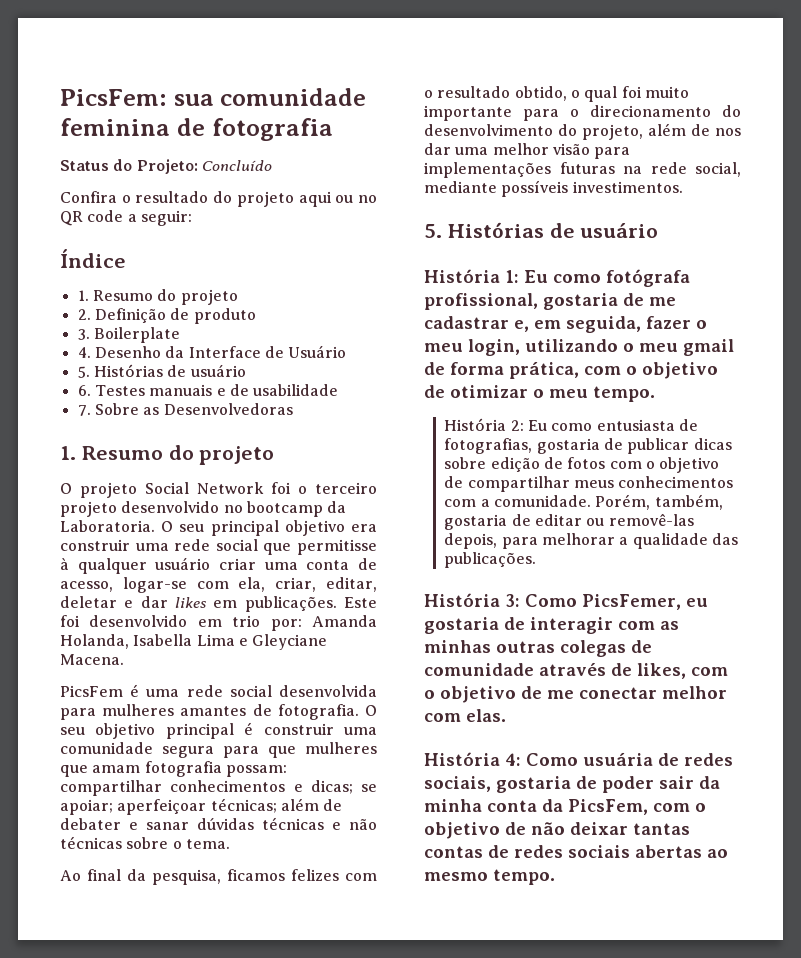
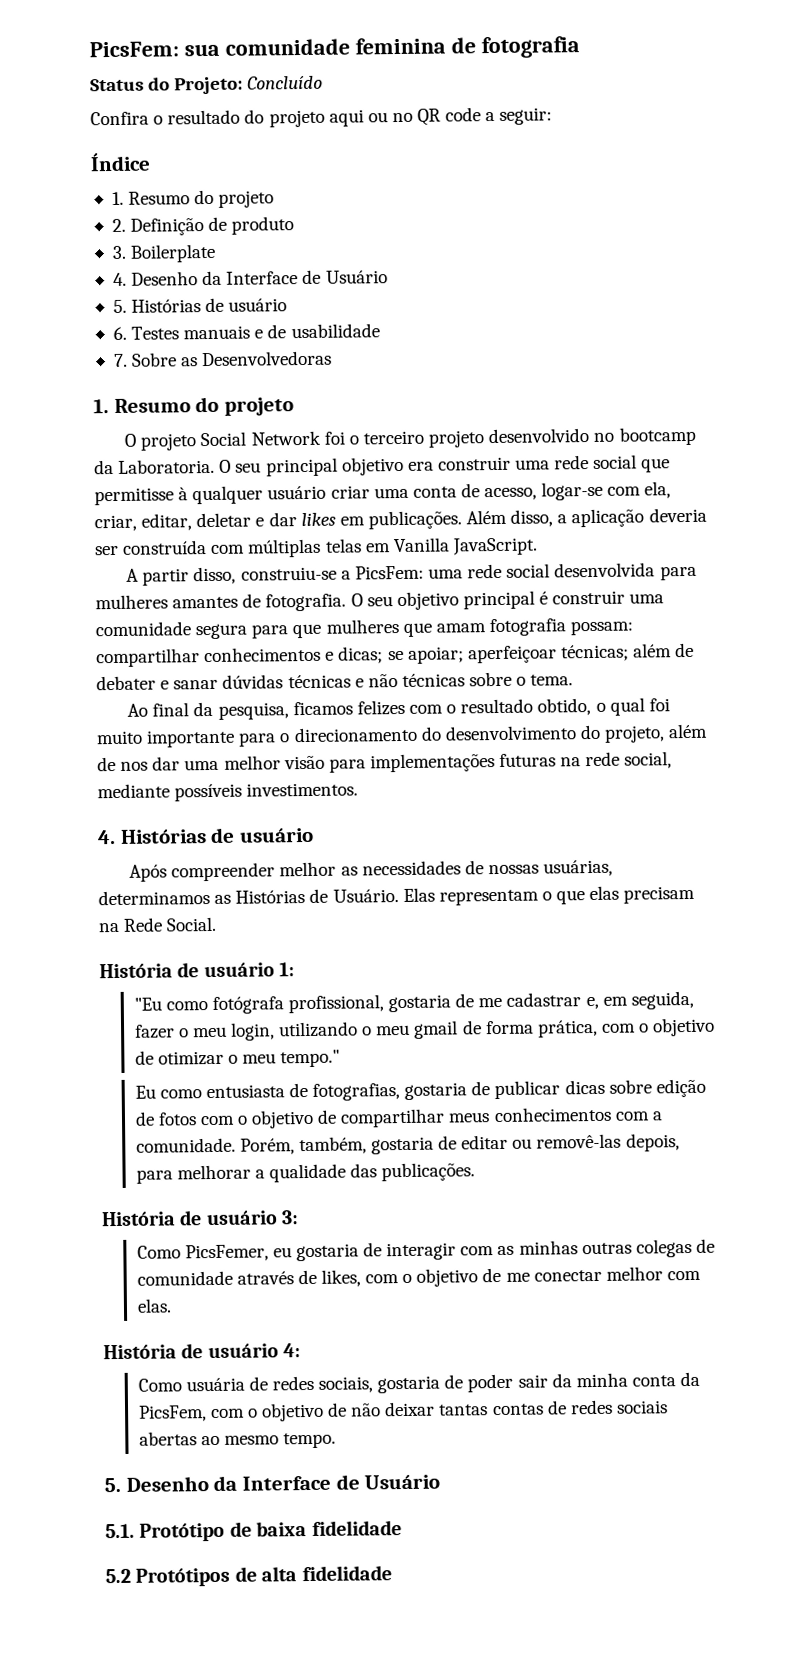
- Este foi desenvolvido em trio por: Amanda Holanda, Isabella Lima e Gleyciane Macena.
- PicsFem é uma rede social desenvolvida para mulheres amantes de fotografia.
+ Além disso, a aplicação deveria ser construída com múltiplas telas em Vanilla JavaScript.
+ A partir disso, construiu-se a PicsFem: uma rede social desenvolvida para mulheres amantes de fotografia.
  Ao final da pesquisa, ficamos felizes com o resultado obtido, o qual foi muito importante para o direcionamento do desenvolvimento do projeto, além de nos dar uma melhor visão para implementações futuras na rede social, mediante possíveis investimentos.
- 5. Histórias de usuário
- História 1: Eu como fotógrafa profissional, gostaria de me cadastrar e, em seguida, fazer o meu login, utilizando o meu gmail de forma prática, com o objetivo de otimizar o meu tempo.
- História 2: Eu como entusiasta de fotografias, gostaria de publicar dicas sobre edição de fotos com o objetivo de compartilhar meus conhecimentos com a comunidade.
+ 4. Histórias de usuário
+ Após compreender melhor as necessidades de nossas usuárias, determinamos as Histórias de Usuário. Elas representam o que elas precisam na Rede Social.
+ História de usuário 1:
+ "Eu como fotógrafa profissional, gostaria de me cadastrar e, em seguida, fazer o meu login, utilizando o meu gmail de forma prática, com o objetivo de otimizar o meu tempo."
+ Eu como entusiasta de fotografias, gostaria de publicar dicas sobre edição de fotos com o objetivo de compartilhar meus conhecimentos com a comunidade.
- História 3: Como PicsFemer, eu gostaria de interagir com as minhas outras colegas de comunidade através de likes, com o objetivo de me conectar melhor com elas.
+ História de usuário 3:
+ Como PicsFemer, eu gostaria de interagir com as minhas outras colegas de comunidade através de likes, com o objetivo de me conectar melhor com elas.
- História 4: Como usuária de redes sociais, gostaria de poder sair da minha conta da PicsFem, com o objetivo de não deixar tantas contas de redes sociais abertas ao mesmo tempo.
+ História de usuário 4:
+ Como usuária de redes sociais, gostaria de poder sair da minha conta da PicsFem, com o objetivo de não deixar tantas contas de redes sociais abertas ao mesmo tempo.
+ 5. Desenho da Interface de Usuário
+ 5.1. Protótipo de baixa fidelidade
+ 5.2 Protótipos de alta fidelidade

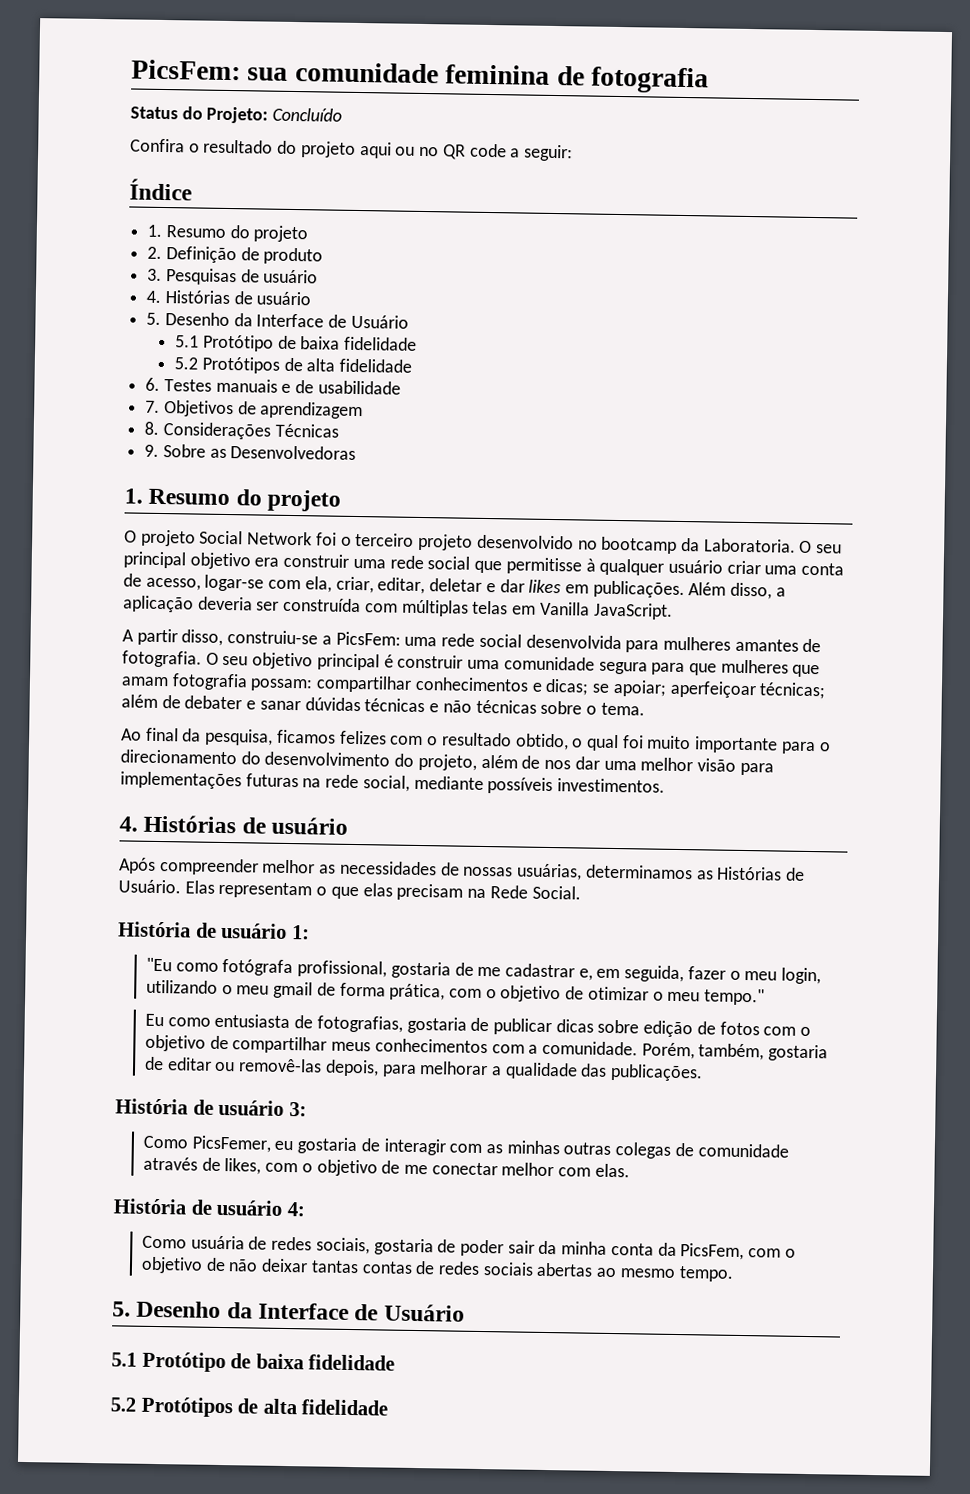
- 3. Boilerplate
- 4. Desenho da Interface de Usuário
- 5. Histórias de usuário
+ 3. Pesquisas de usuário
+ 4. Histórias de usuário
+ 5. Desenho da Interface de Usuário
+ 5.1 Protótipo de baixa fidelidade
+ 5.2 Protótipos de alta fidelidade
- 7. Sobre as Desenvolvedoras
+ 7. Objetivos de aprendizagem
+ 8. Considerações Técnicas
+ 9. Sobre as Desenvolvedoras
  Como usuária de redes sociais, gostaria de poder sair da minha conta da PicsFem, com o objetivo de não deixar tantas contas de redes sociais abertas ao mesmo tempo.
  5. Desenho da Interface de Usuário
- 5.1. Protótipo de baixa fidelidade
+ 5.1 Protótipo de baixa fidelidade

